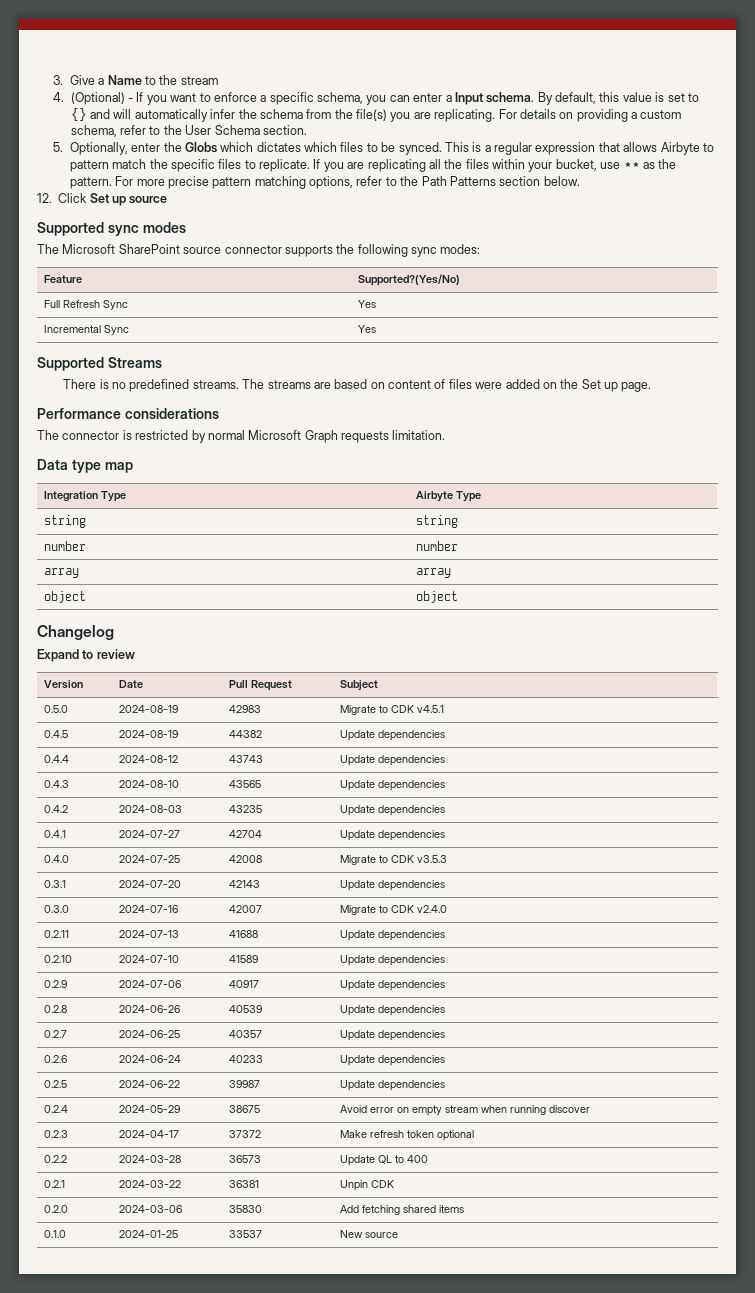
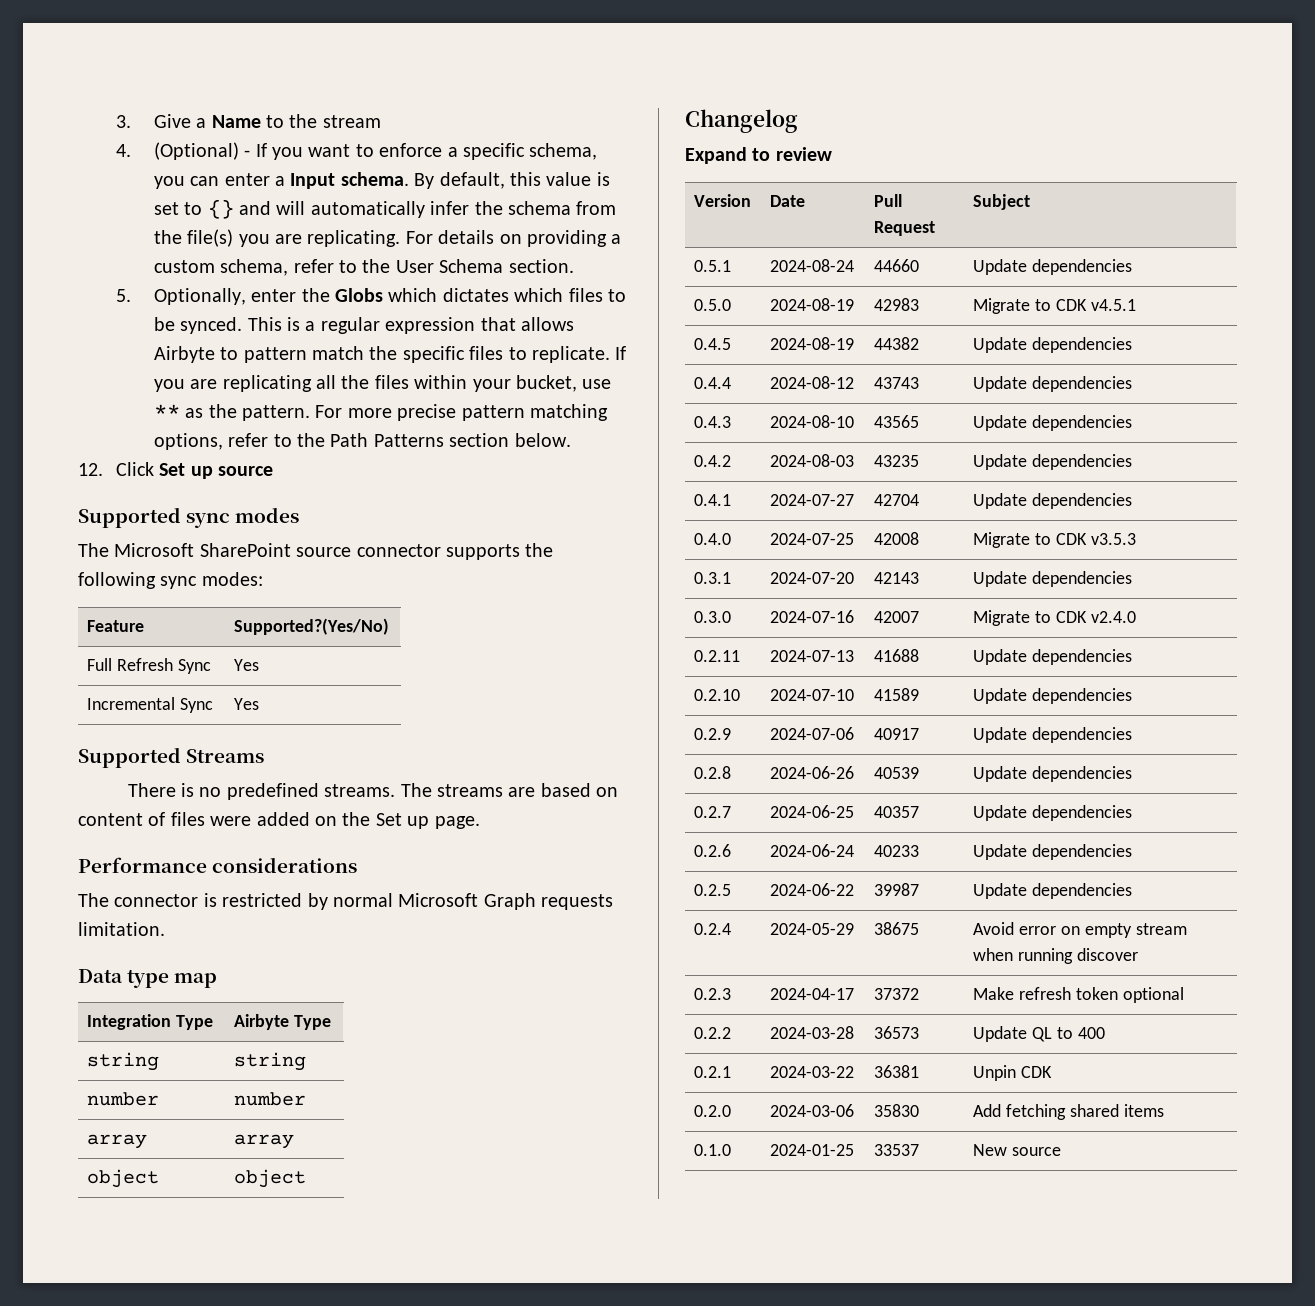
+ 0.5.1 | 2024-08-24 | 44660 | Update dependencies

